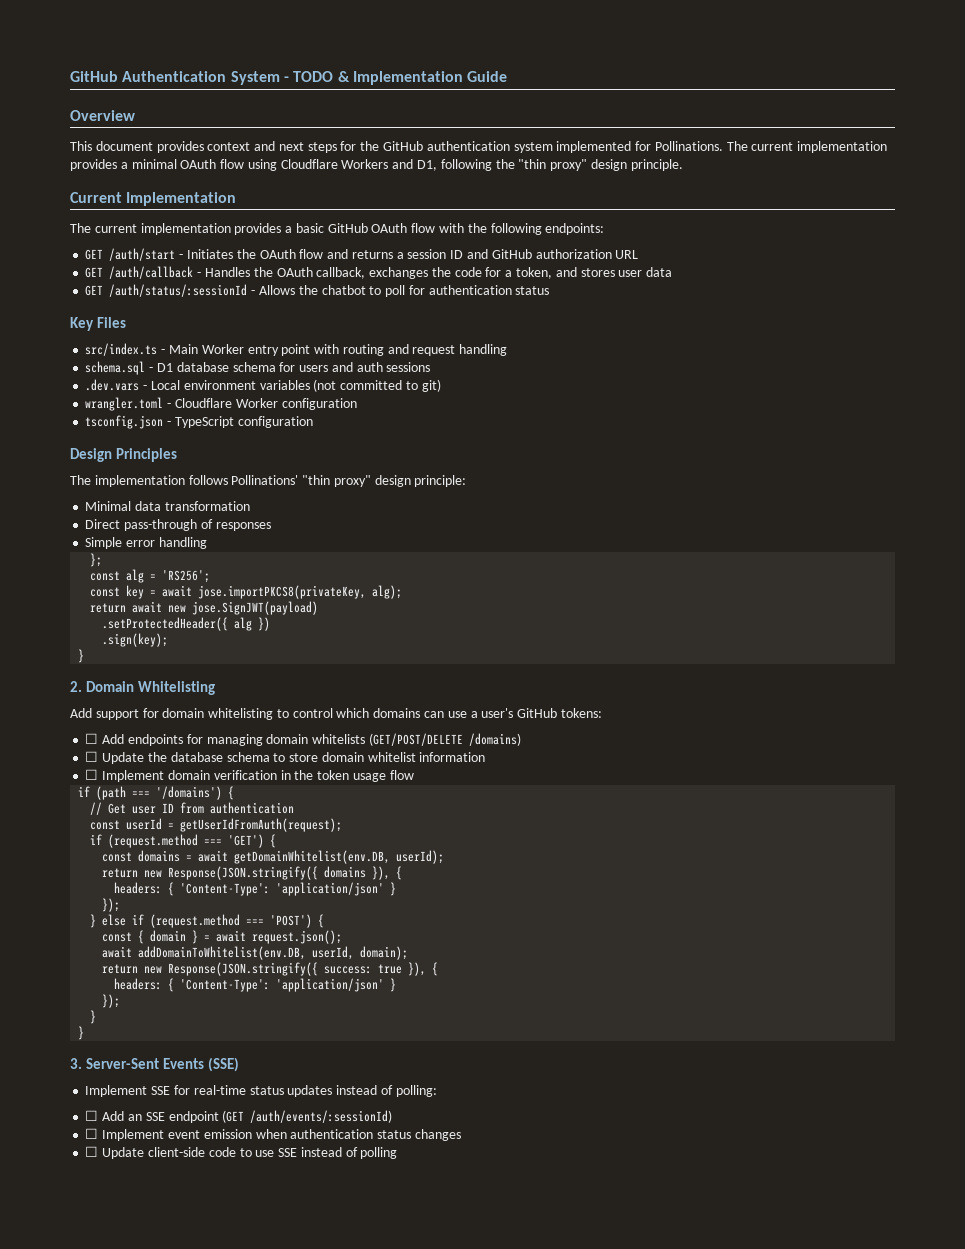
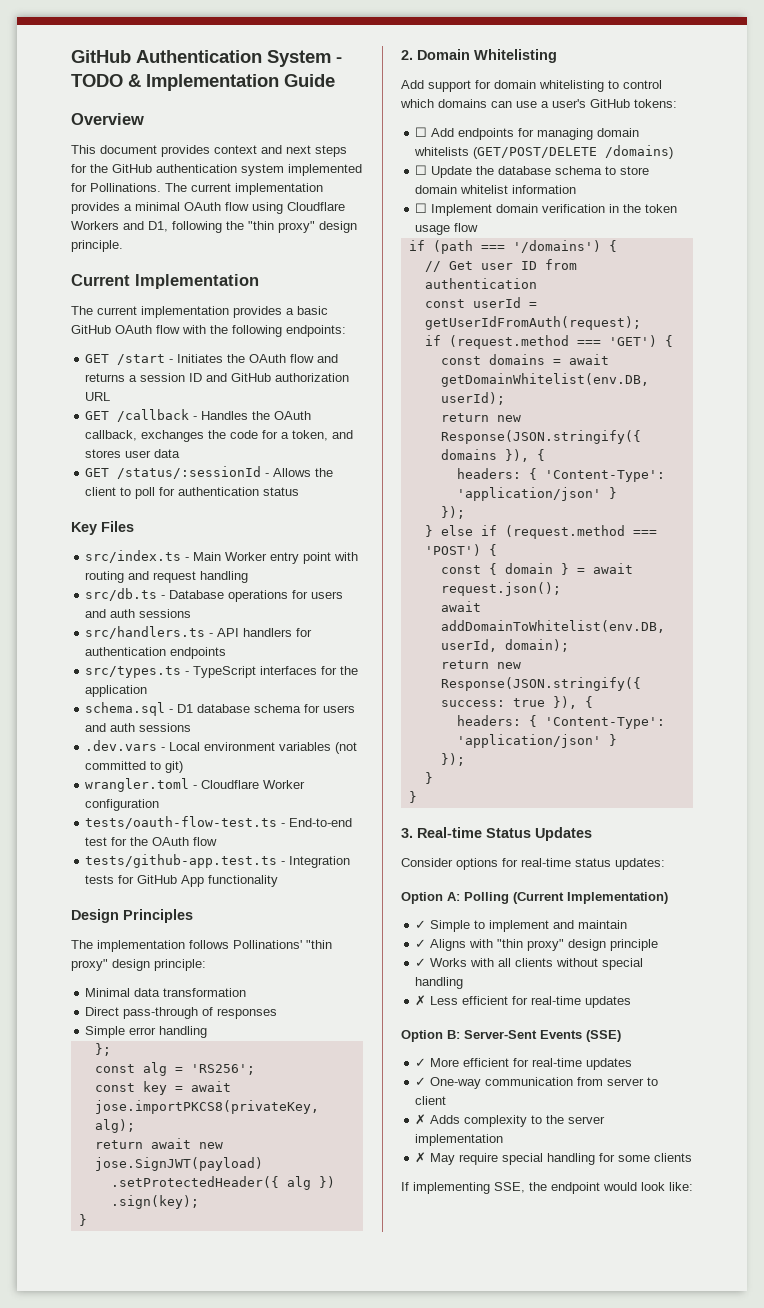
- GET /auth/start - Initiates the OAuth flow and returns a session ID and GitHub authorization URL
+ GET /start - Initiates the OAuth flow and returns a session ID and GitHub authorization URL
- GET /auth/callback - Handles the OAuth callback, exchanges the code for a token, and stores user data
+ GET /callback - Handles the OAuth callback, exchanges the code for a token, and stores user data
- GET /auth/status/:sessionId - Allows the chatbot to poll for authentication status
+ GET /status/:sessionId - Allows the client to poll for authentication status
+ src/db.ts - Database operations for users and auth sessions
+ src/handlers.ts - API handlers for authentication endpoints
+ src/types.ts - TypeScript interfaces for the application
- tsconfig.json - TypeScript configuration
+ tests/oauth-flow-test.ts - End-to-end test for the OAuth flow
+ tests/github-app.test.ts - Integration tests for GitHub App functionality
- 3. Server-Sent Events (SSE)
+ 3. Real-time Status Updates
+ Consider options for real-time status updates:
+ Option A: Polling (Current Implementation)
+ ✓ Simple to implement and maintain
+ ✓ Aligns with "thin proxy" design principle
+ ✓ Works with all clients without special handling
+ ✗ Less efficient for real-time updates
+ Option B: Server-Sent Events (SSE)
- Implement SSE for real-time status updates instead of polling:
- ☐ Add an SSE endpoint (GET /auth/events/:sessionId)
- ☐ Implement event emission when authentication status changes
- ☐ Update client-side code to use SSE instead of polling
+ ✓ More efficient for real-time updates
+ ✓ One-way communication from server to client
+ ✗ Adds complexity to the server implementation
+ ✗ May require special handling for some clients
+ If implementing SSE, the endpoint would look like:

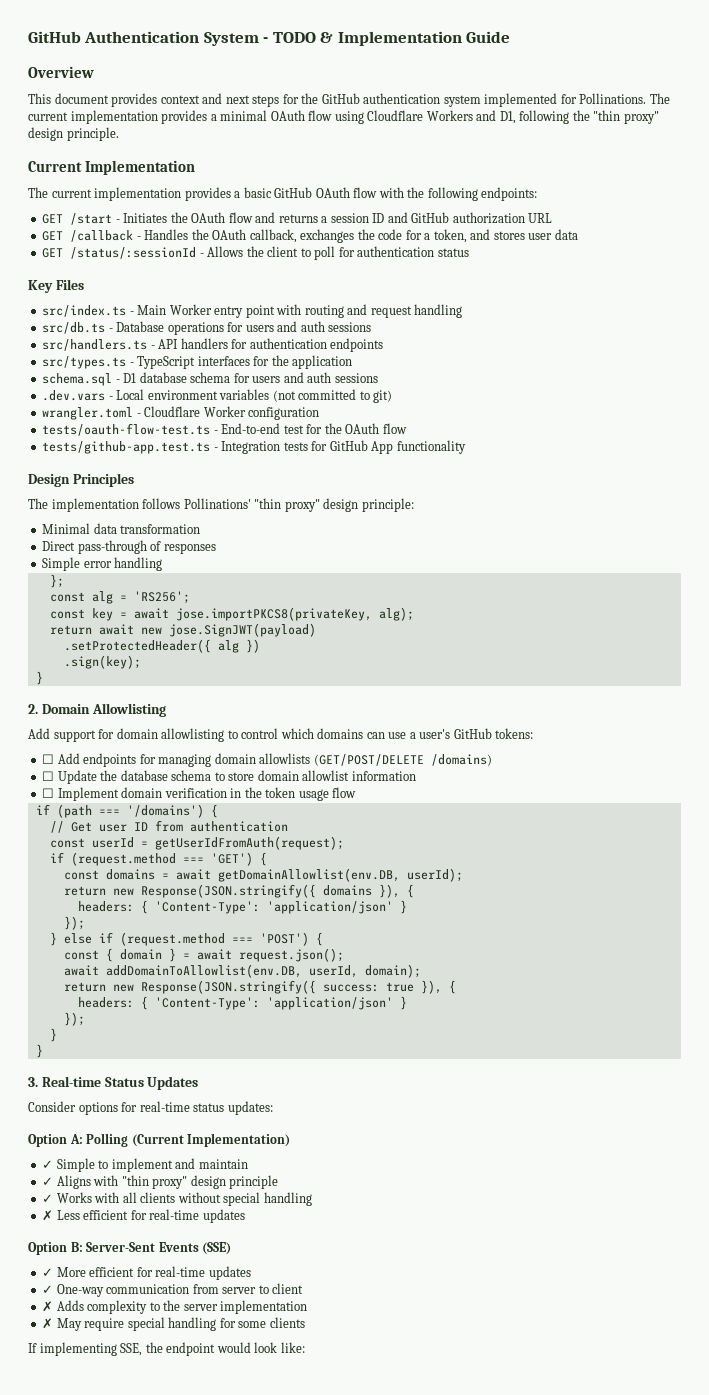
- 2. Domain Whitelisting
+ 2. Domain Allowlisting
- Add support for domain whitelisting to control which domains can use a user's GitHub tokens:
+ Add support for domain allowlisting to control which domains can use a user's GitHub tokens:
- ☐ Add endpoints for managing domain whitelists (GET/POST/DELETE /domains)
+ ☐ Add endpoints for managing domain allowlists (GET/POST/DELETE /domains)
- ☐ Update the database schema to store domain whitelist information
+ ☐ Update the database schema to store domain allowlist information
- const domains = await getDomainWhitelist(env.DB, userId);
+ const domains = await getDomainAllowlist(env.DB, userId);
- await addDomainToWhitelist(env.DB, userId, domain);
+ await addDomainToAllowlist(env.DB, userId, domain);

